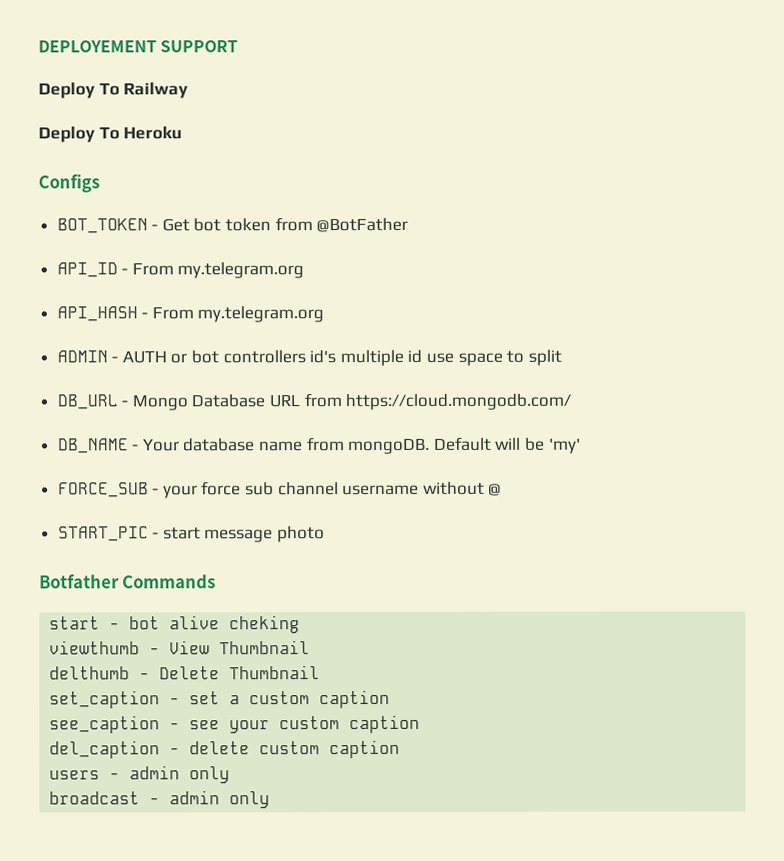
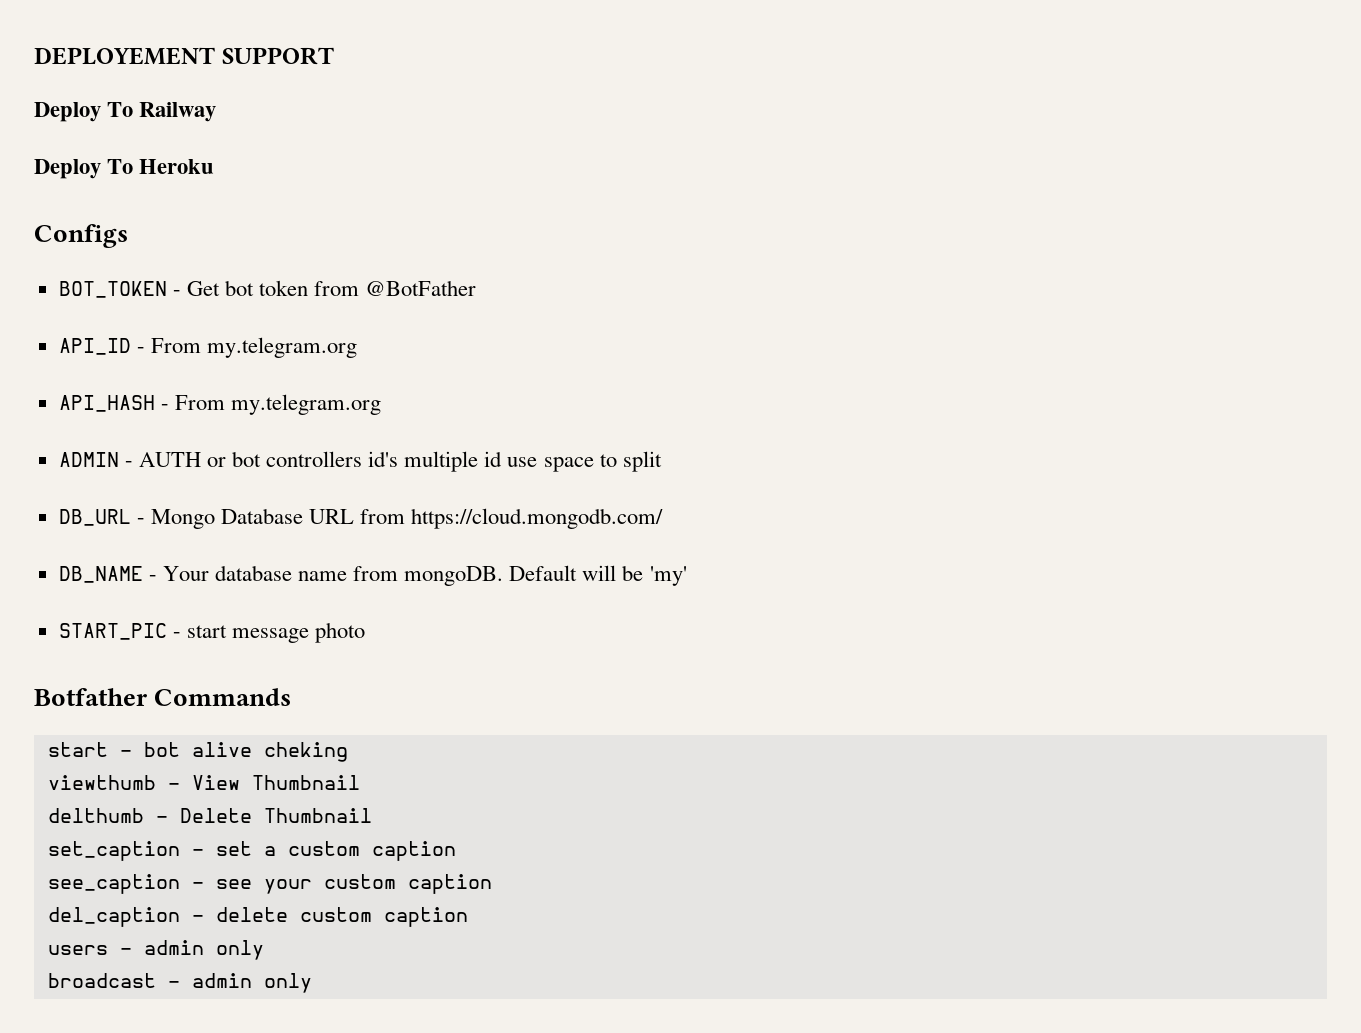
- FORCE_SUB - your force sub channel username without @

